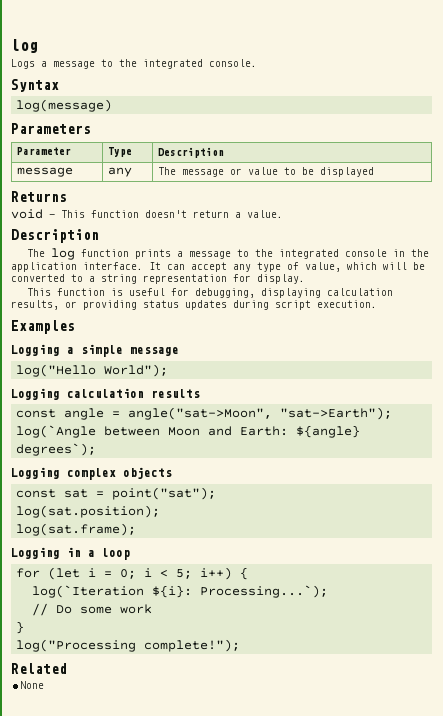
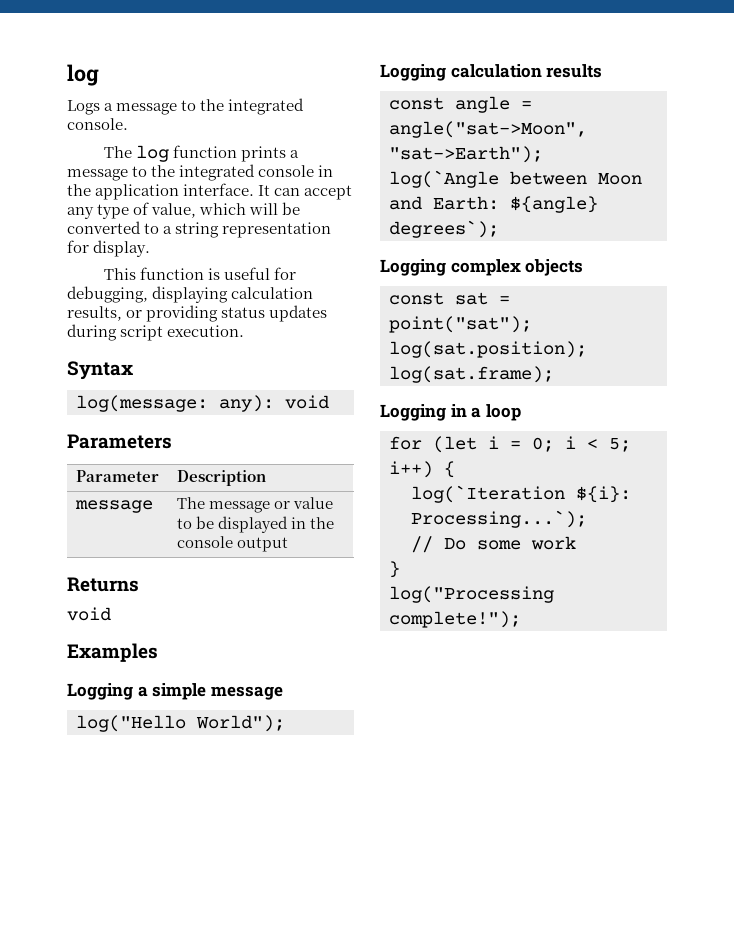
- Syntax
- log(message)
- Parameters
- Parameter | Type | Description
- message | any | The message or value to be displayed
- Returns
- void - This function doesn't return a value.
- Description
+ Syntax
+ log(message: any): void
+ Parameters
+ Parameter | Description
+ message | The message or value to be displayed in the console output
+ Returns
+ void
- Related
- None

